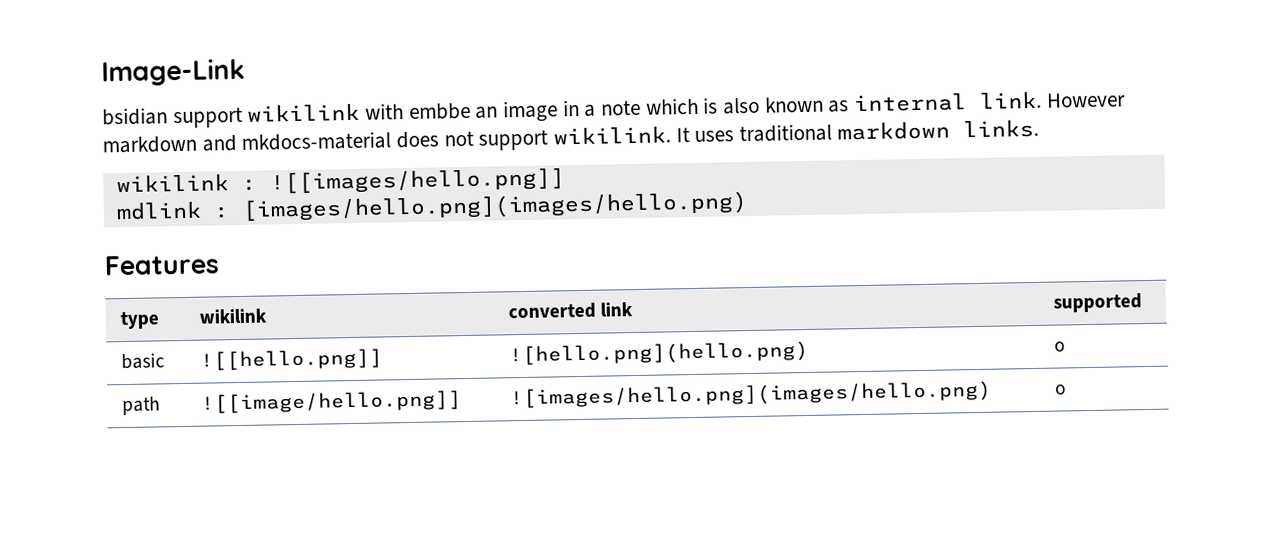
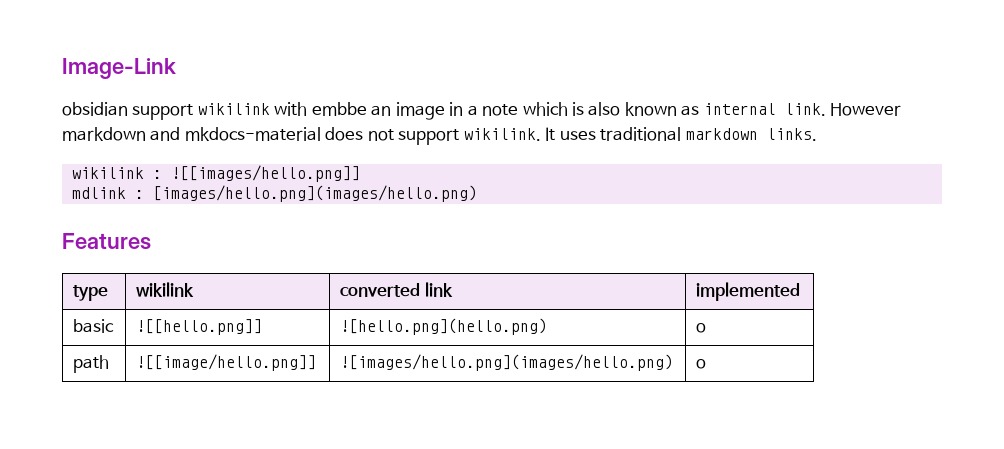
- bsidian support wikilink with embbe an image in a note which is also known as internal link.
+ obsidian support wikilink with embbe an image in a note which is also known as internal link.
- type | wikilink | converted link | supported
+ type | wikilink | converted link | implemented

